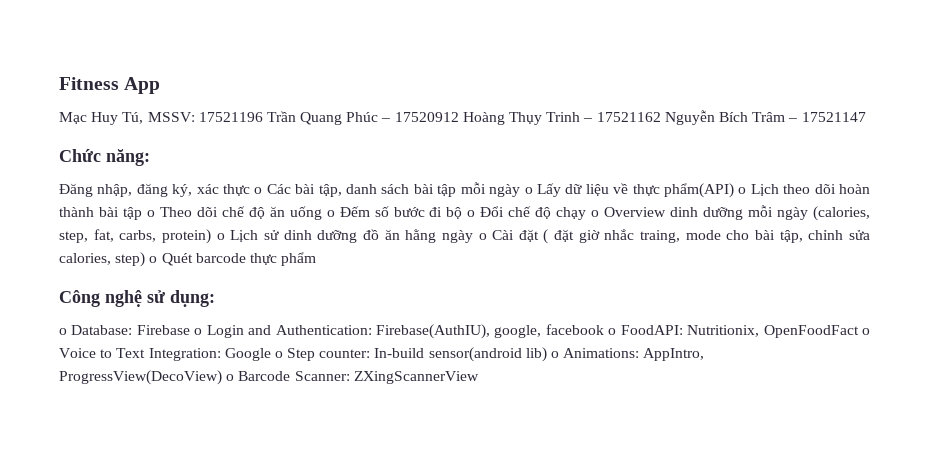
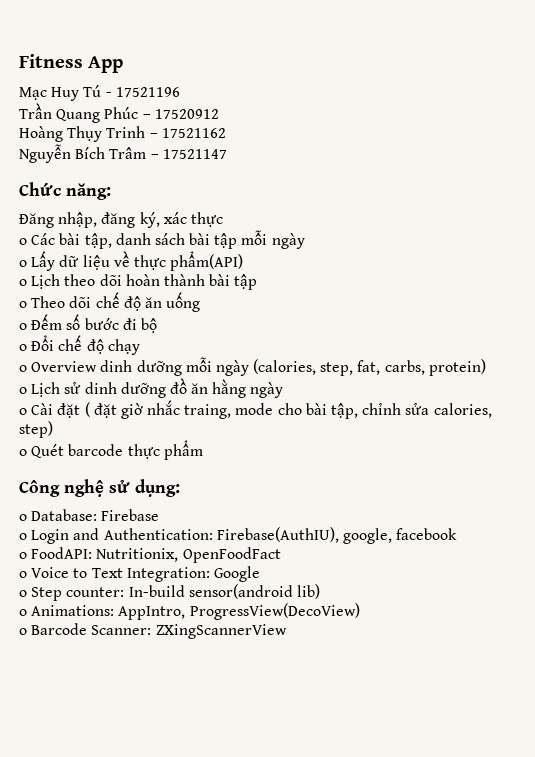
- Mạc Huy Tú, MSSV: 17521196 Trần Quang Phúc – 17520912 Hoàng Thụy Trinh – 17521162 Nguyễn Bích Trâm – 17521147
+ Mạc Huy Tú - 17521196
+ Trần Quang Phúc – 17520912
+ Hoàng Thụy Trinh – 17521162
+ Nguyễn Bích Trâm – 17521147
- Đăng nhập, đăng ký, xác thực o Các bài tập, danh sách bài tập mỗi ngày o Lấy dữ liệu về thực phẩm(API) o Lịch theo dõi hoàn thành bài tập o Theo dõi chế độ ăn uống o Đếm số bước đi bộ o Đổi chế độ chạy o Overview dinh dưỡng mỗi ngày (calories, step, fat, carbs, protein) o Lịch sử dinh dưỡng đồ ăn hằng ngày o Cài đặt ( đặt giờ nhắc traing, mode cho bài tập, chỉnh sửa calories, step) o Quét barcode thực phẩm
+ Đăng nhập, đăng ký, xác thực
+ o Các bài tập, danh sách bài tập mỗi ngày
+ o Lấy dữ liệu về thực phẩm(API)
+ o Lịch theo dõi hoàn thành bài tập
+ o Theo dõi chế độ ăn uống
+ o Đếm số bước đi bộ
+ o Đổi chế độ chạy
+ o Overview dinh dưỡng mỗi ngày (calories, step, fat, carbs, protein)
+ o Lịch sử dinh dưỡng đồ ăn hằng ngày
+ o Cài đặt ( đặt giờ nhắc traing, mode cho bài tập, chỉnh sửa calories, step)
+ o Quét barcode thực phẩm
- o Database: Firebase o Login and Authentication: Firebase(AuthIU), google, facebook o FoodAPI: Nutritionix, OpenFoodFact o Voice to Text Integration: Google o Step counter: In-build sensor(android lib) o Animations: AppIntro, ProgressView(DecoView) o Barcode Scanner: ZXingScannerView
+ o Database: Firebase
+ o Login and Authentication: Firebase(AuthIU), google, facebook
+ o FoodAPI: Nutritionix, OpenFoodFact
+ o Voice to Text Integration: Google
+ o Step counter: In-build sensor(android lib)
+ o Animations: AppIntro, ProgressView(DecoView)
+ o Barcode Scanner: ZXingScannerView

